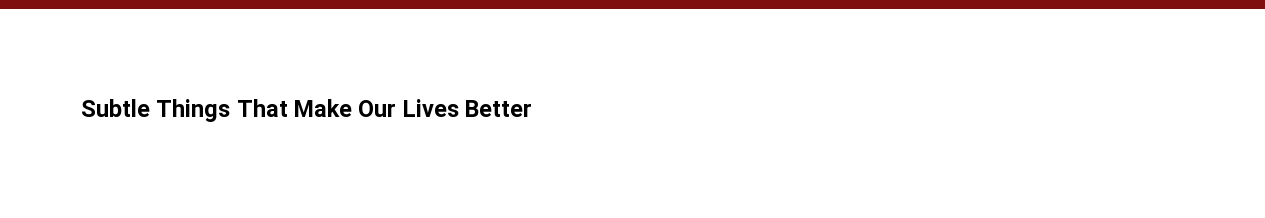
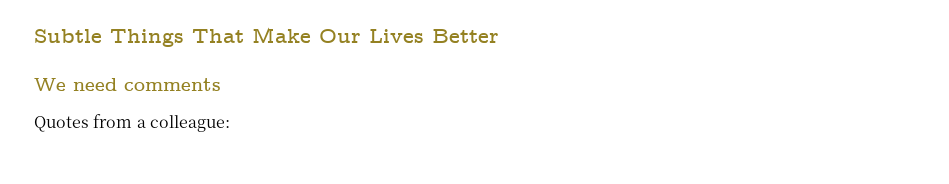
+ We need comments
+ Quotes from a colleague:

